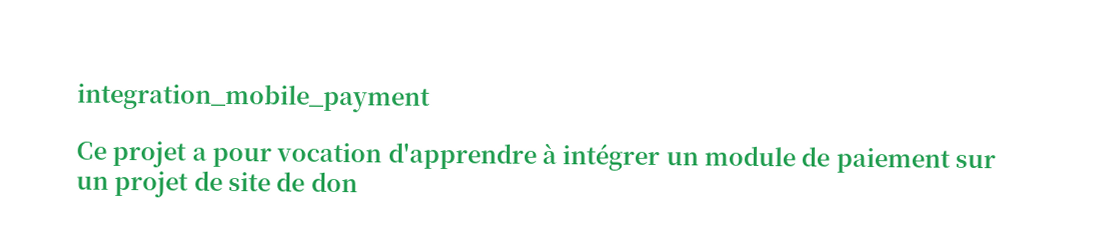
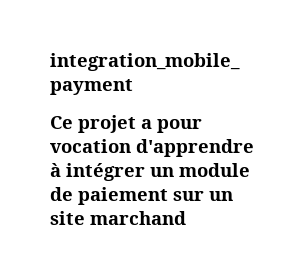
- Ce projet a pour vocation d'apprendre à intégrer un module de paiement sur un projet de site de don
+ Ce projet a pour vocation d'apprendre à intégrer un module de paiement sur un site marchand

